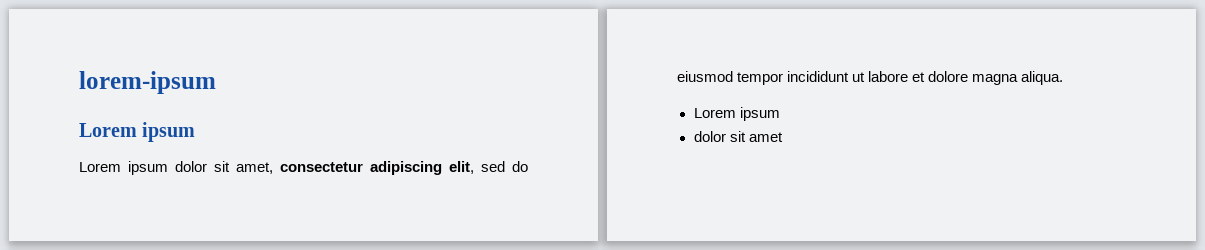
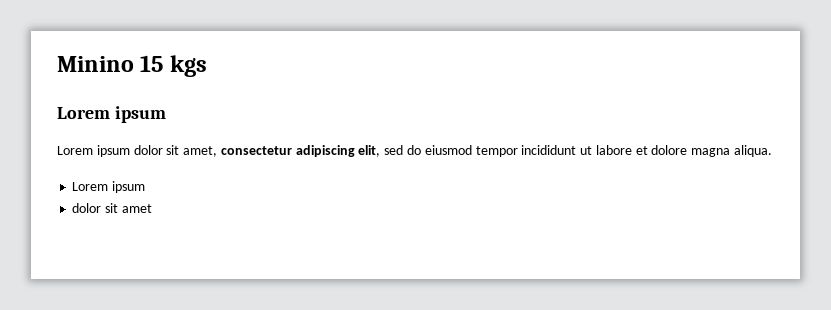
- lorem-ipsum
+ Minino 15 kgs

